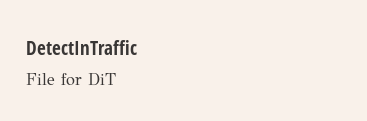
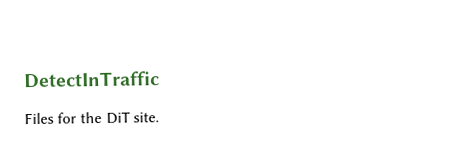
- File for DiT
+ Files for the DiT site.

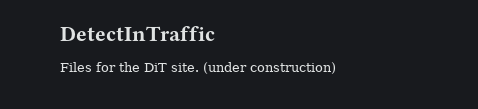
+ (under construction)

